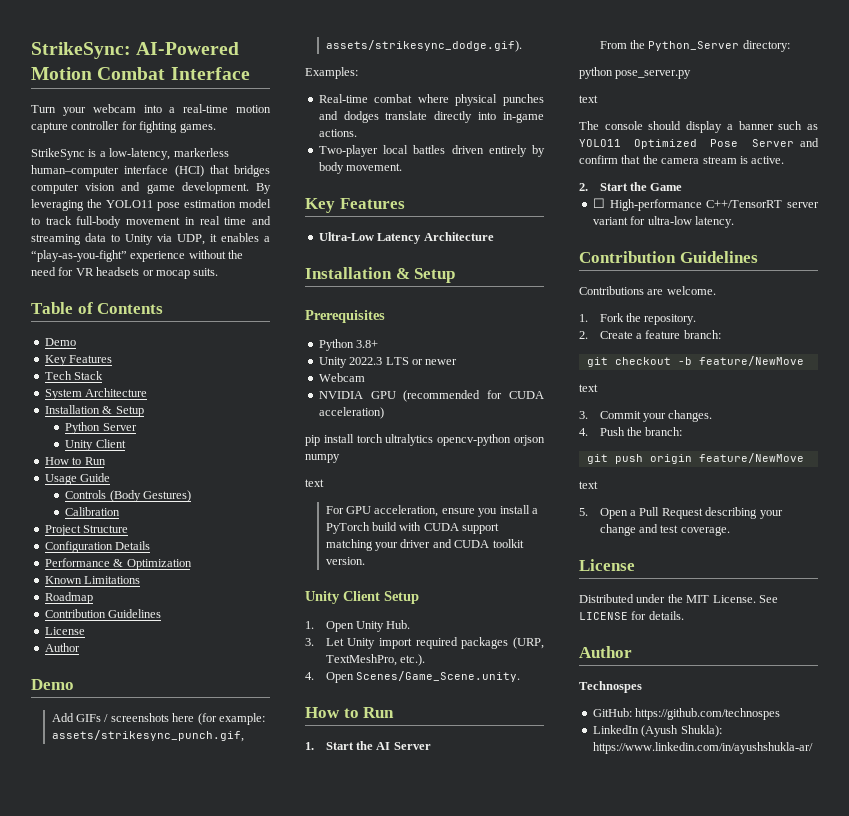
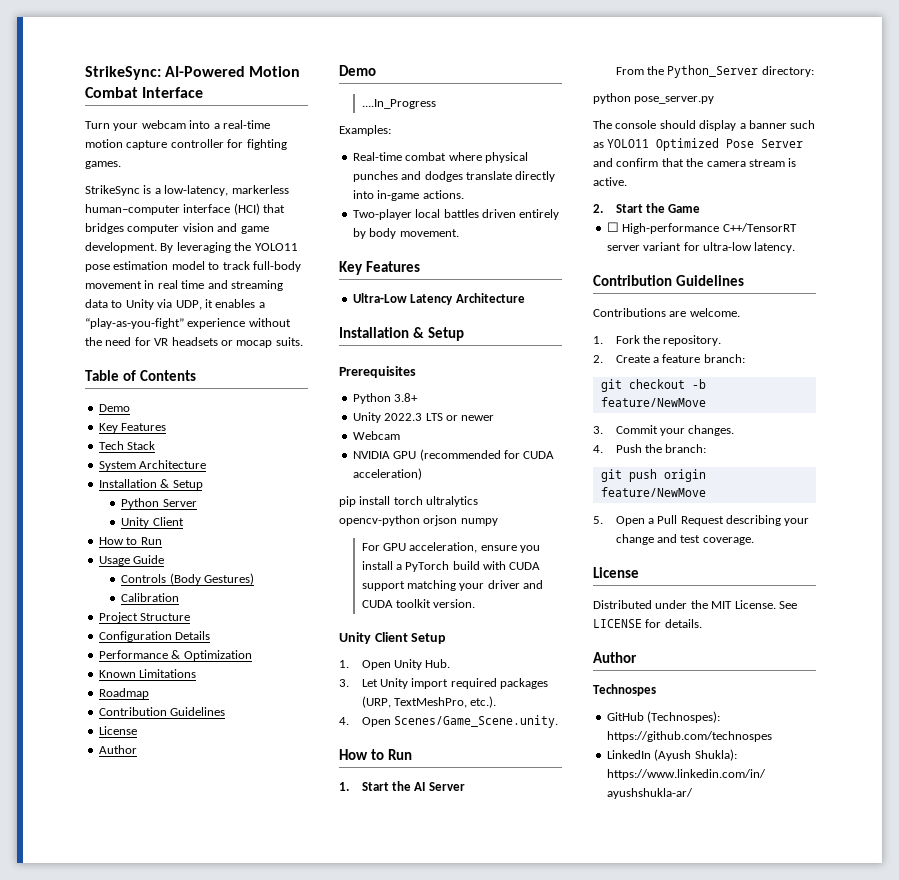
- Add GIFs / screenshots here (for example: assets/strikesync_punch.gif, assets/strikesync_dodge.gif).
+ ....In_Progress
  pip install torch ultralytics opencv-python orjson numpy
- text
  python pose_server.py
- text
  git checkout -b feature/NewMove
- text
  git push origin feature/NewMove
- text
- GitHub: https://github.com/technospes
+ GitHub (Technospes): https://github.com/technospes

